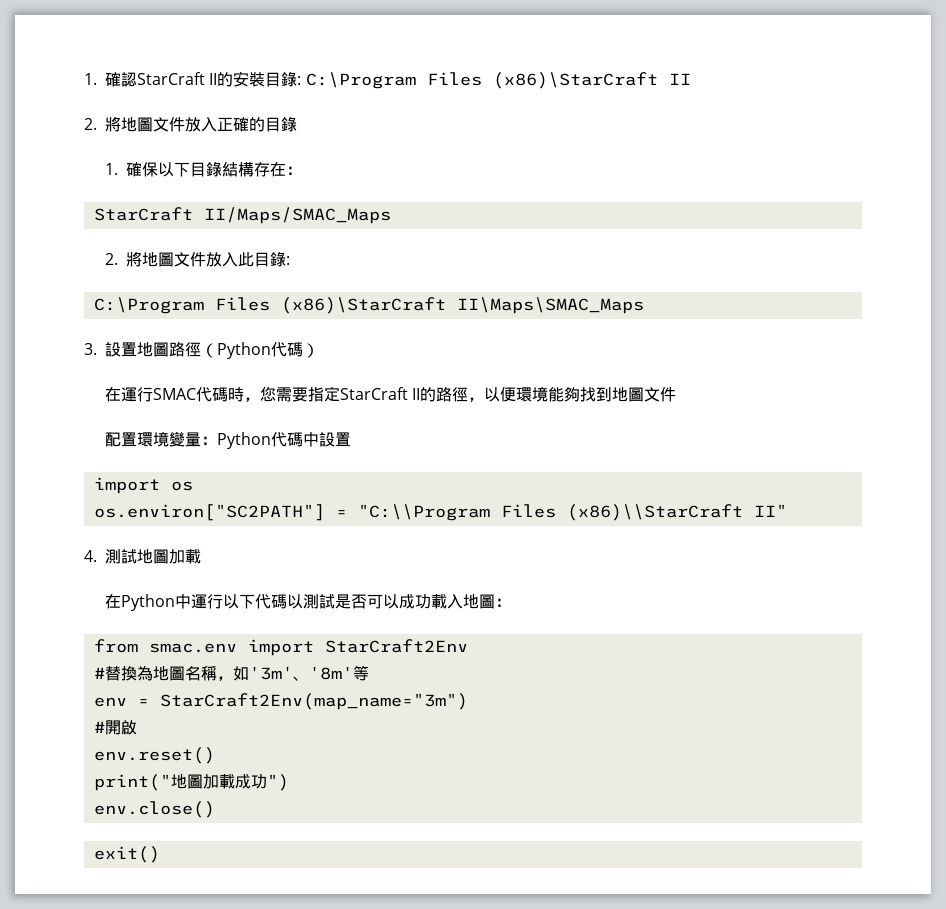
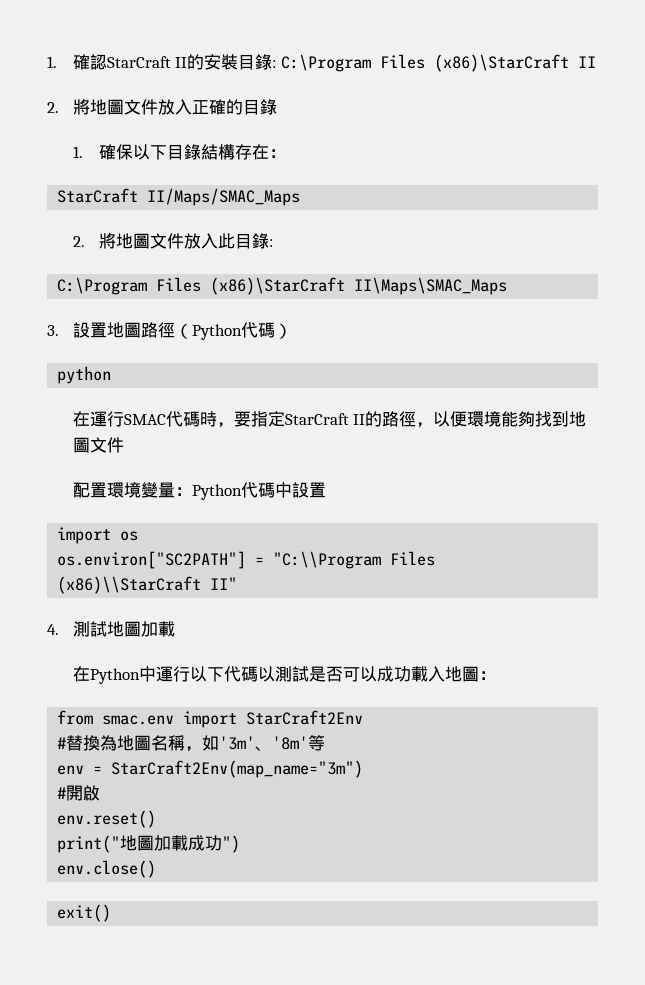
+ python
- 在運行SMAC代碼時，您需要指定StarCraft II的路徑，以便環境能夠找到地圖文件
+ 在運行SMAC代碼時，要指定StarCraft II的路徑，以便環境能夠找到地圖文件

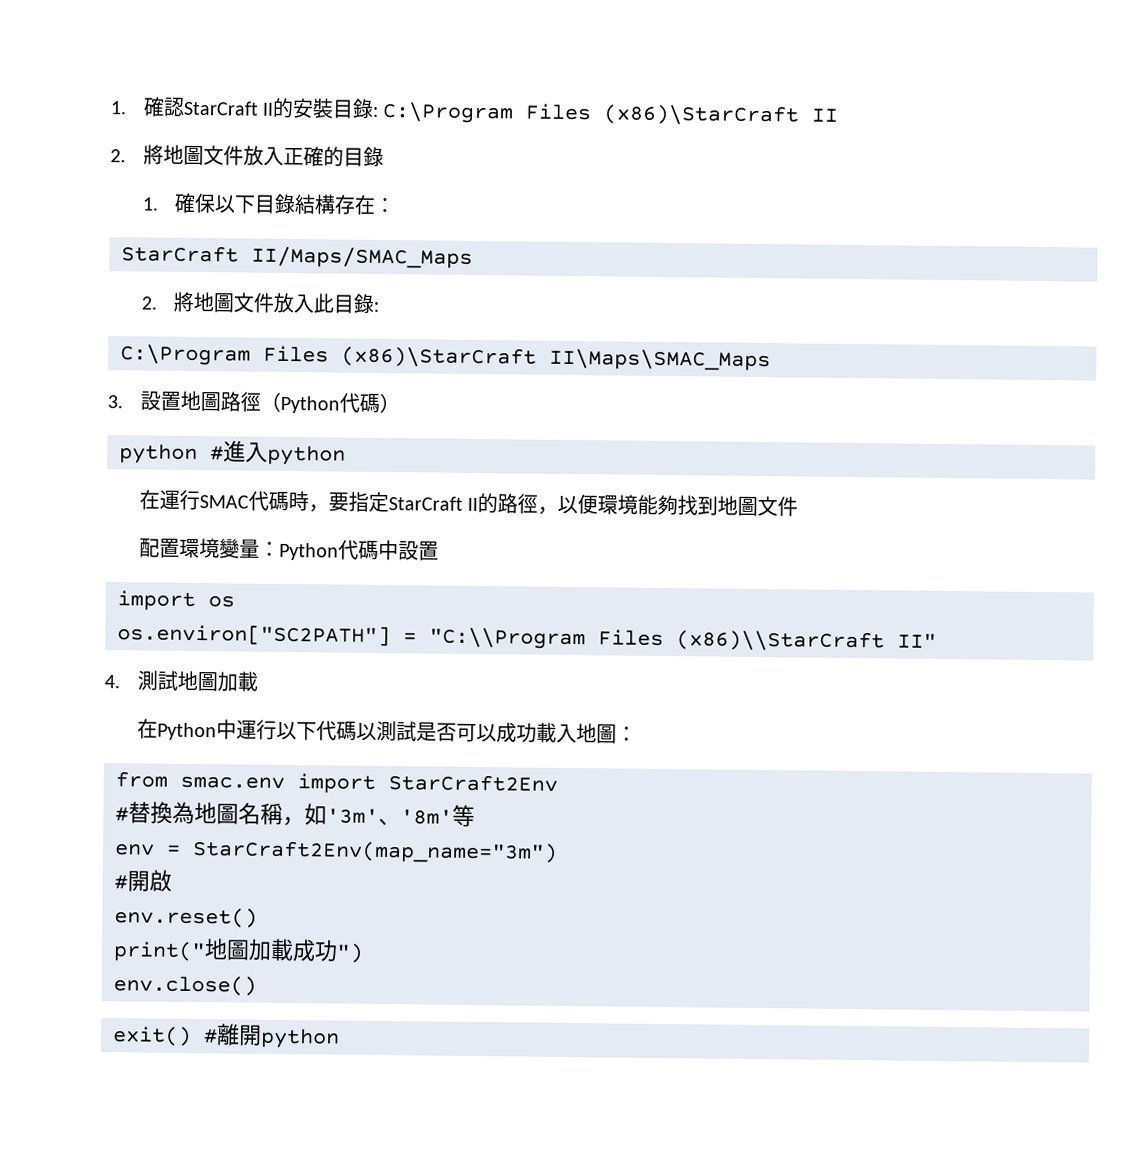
- python
+ python #進入python
- exit()
+ exit() #離開python

